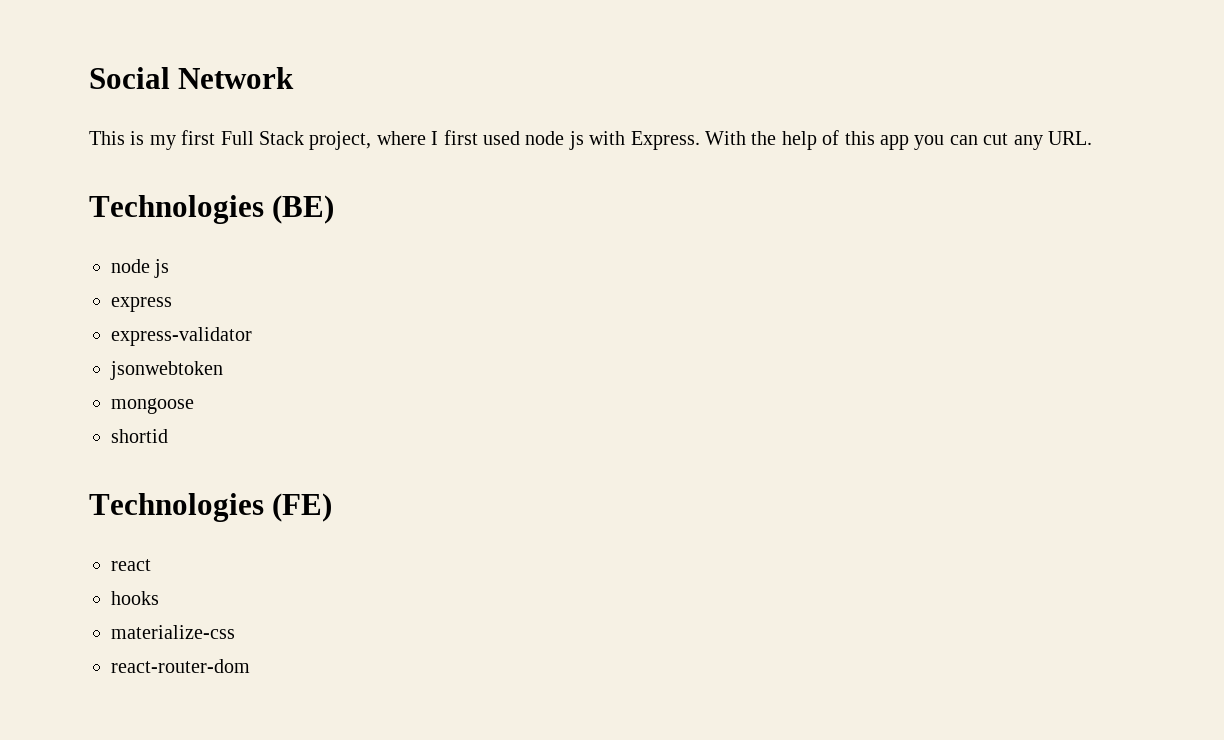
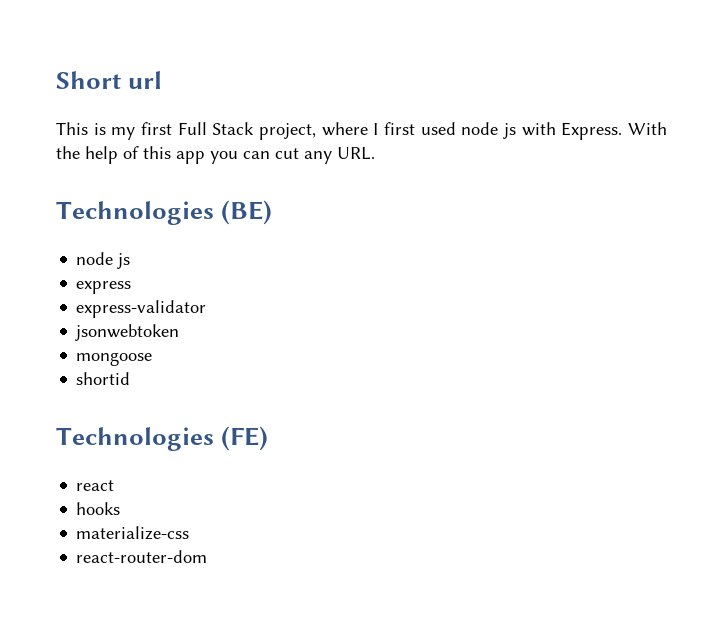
- Social Network
+ Short url

